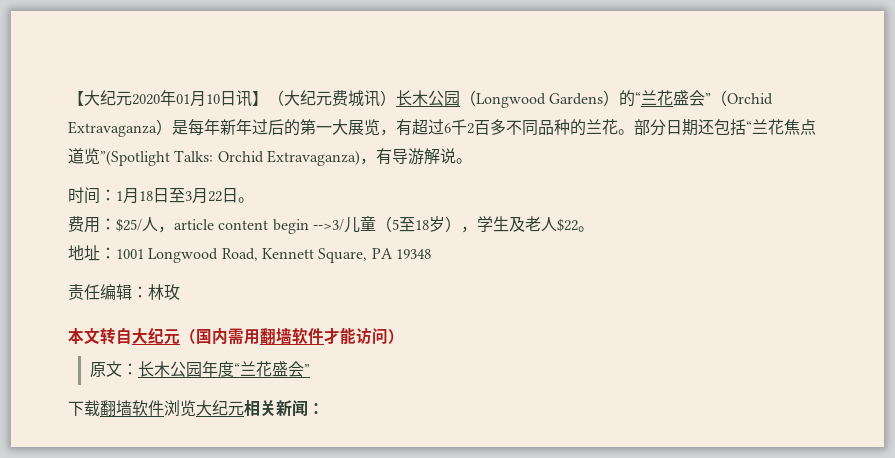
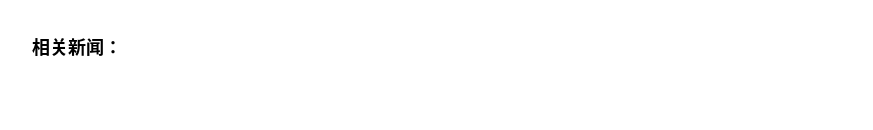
- 【大纪元2020年01月10日讯】（大纪元费城讯）长木公园（Longwood Gardens）的“兰花盛会”（Orchid Extravaganza）是每年新年过后的第一大展览，有超过6千2百多不同品种的兰花。部分日期还包括“兰花焦点道览”(Spotlight Talks: Orchid Extravaganza)，有导游解说。
- 时间：1月18日至3月22日。
- 费用：$25/人，article content begin -->3/儿童（5至18岁），学生及老人$22。
- 地址：1001 Longwood Road, Kennett Square, PA 19348
- 责任编辑：林玫
- 本文转自大纪元（国内需用翻墙软件才能访问）
- 原文：长木公园年度“兰花盛会”
- 下载翻墙软件浏览大纪元相关新闻：
+ 相关新闻：

